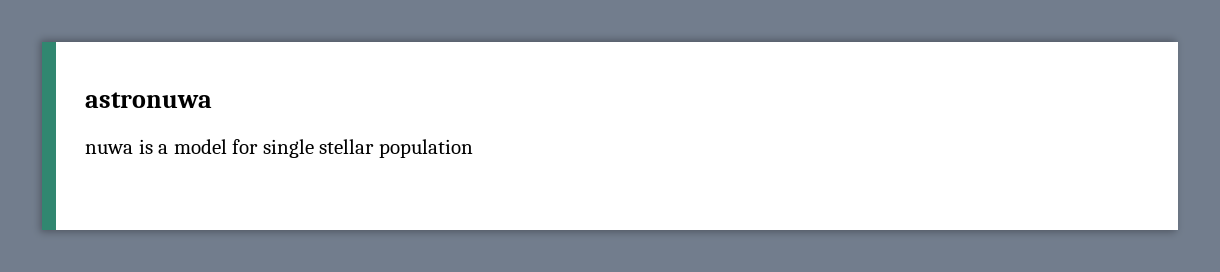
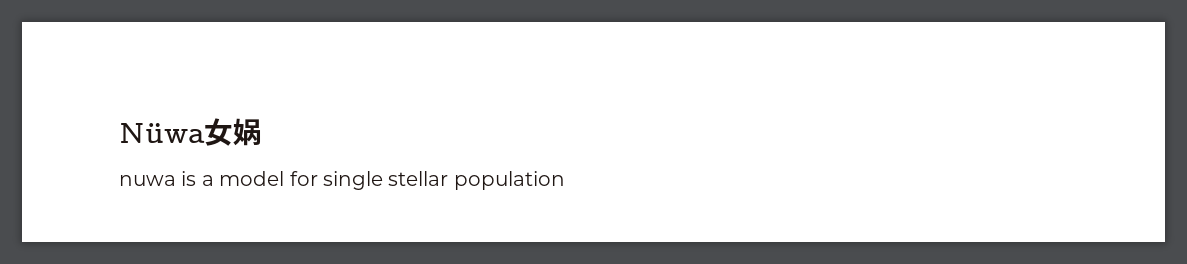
- astronuwa
+ Nüwa女娲

